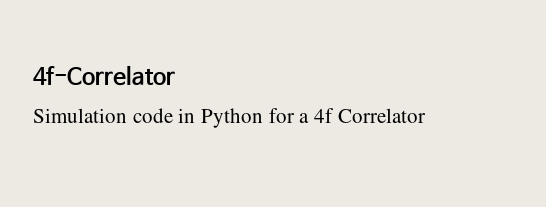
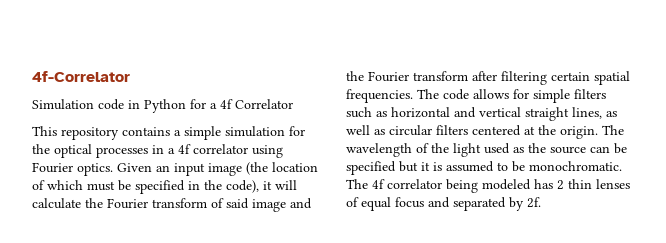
+ This repository contains a simple simulation for the optical processes in a 4f correlator using Fourier optics. Given an input image (the location of which must be specified in the code), it will calculate the Fourier transform of said image and the Fourier transform after filtering certain spatial frequencies. The code allows for simple filters such as horizontal and vertical straight lines, as well as circular filters centered at the origin. The wavelength of the light used as the source can be specified but it is assumed to be monochromatic. The 4f correlator being modeled has 2 thin lenses of equal focus and separated by 2f.

